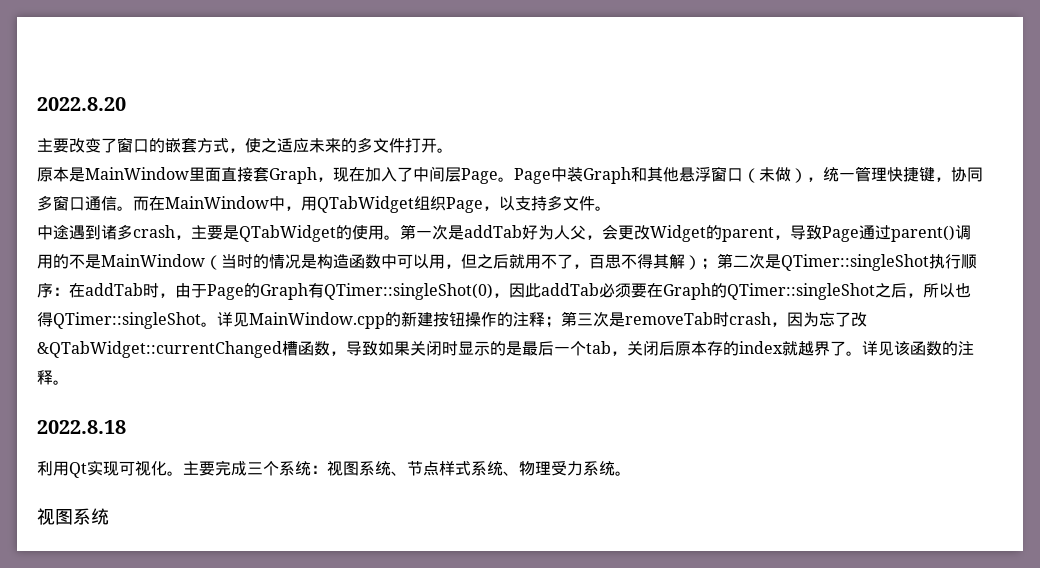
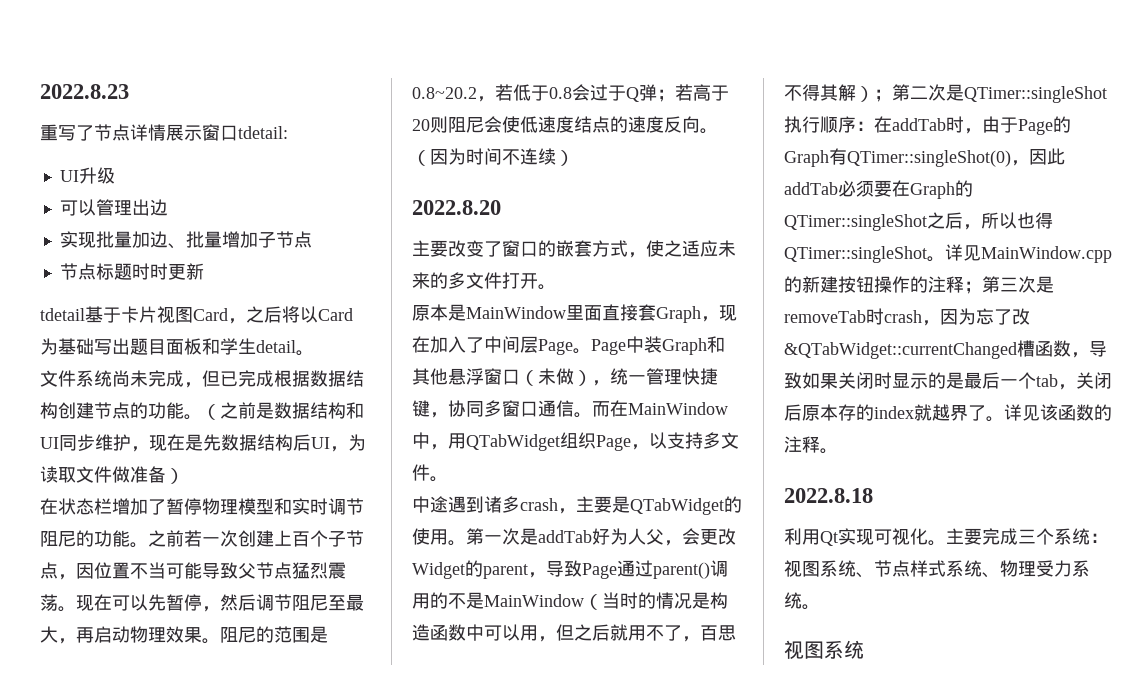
+ 2022.8.23
+ 重写了节点详情展示窗口tdetail:
+ UI升级
+ 可以管理出边
+ 实现批量加边、批量增加子节点
+ 节点标题时时更新
+ tdetail基于卡片视图Card，之后将以Card为基础写出题目面板和学生detail。
+ 文件系统尚未完成，但已完成根据数据结构创建节点的功能。（之前是数据结构和UI同步维护，现在是先数据结构后UI，为读取文件做准备）
+ 在状态栏增加了暂停物理模型和实时调节阻尼的功能。之前若一次创建上百个子节点，因位置不当可能导致父节点猛烈震荡。现在可以先暂停，然后调节阻尼至最大，再启动物理效果。阻尼的范围是0.8~20.2，若低于0.8会过于Q弹；若高于20则阻尼会使低速度结点的速度反向。（因为时间不连续）

